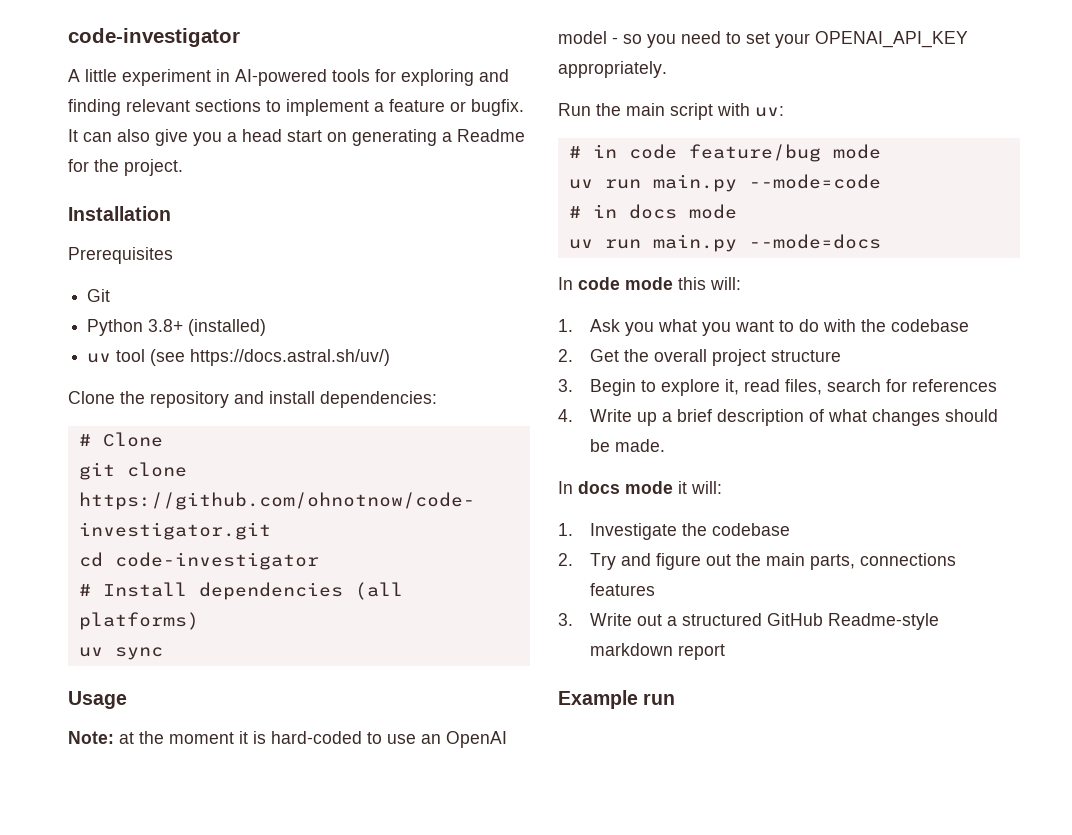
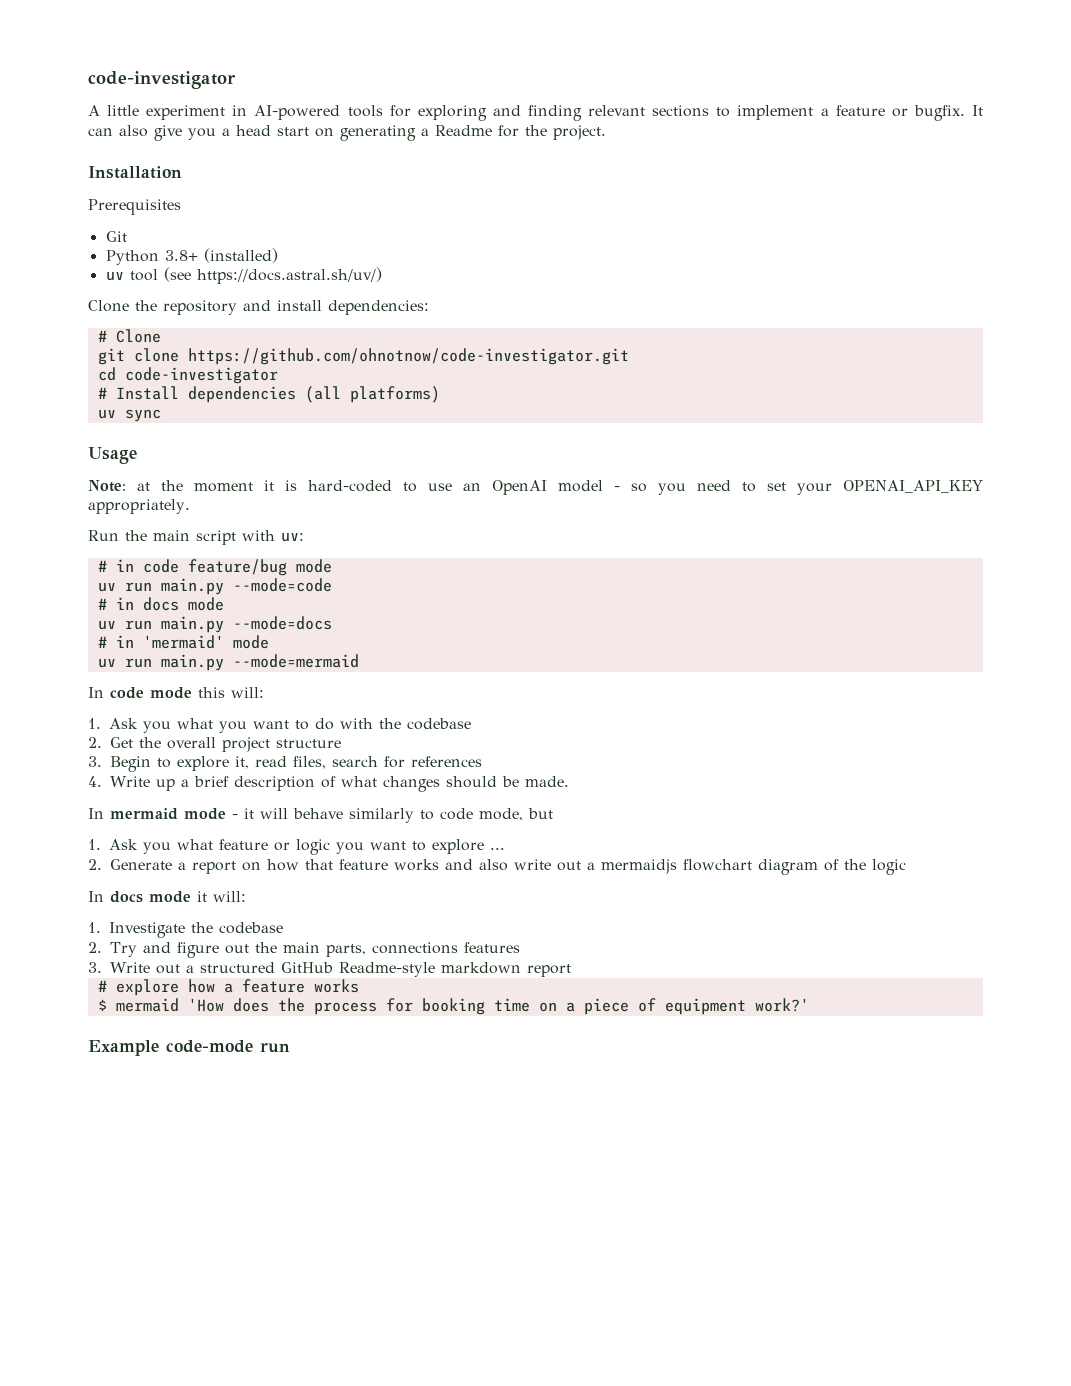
+ # in 'mermaid' mode
+ uv run main.py --mode=mermaid
+ In mermaid mode - it will behave similarly to code mode, but
+ 1. Ask you what feature or logic you want to explore ...
+ 2. Generate a report on how that feature works and also write out a mermaidjs flowchart diagram of the logic
+ # explore how a feature works
+ $ mermaid 'How does the process for booking time on a piece of equipment work?'
- Example run
+ Example code-mode run

